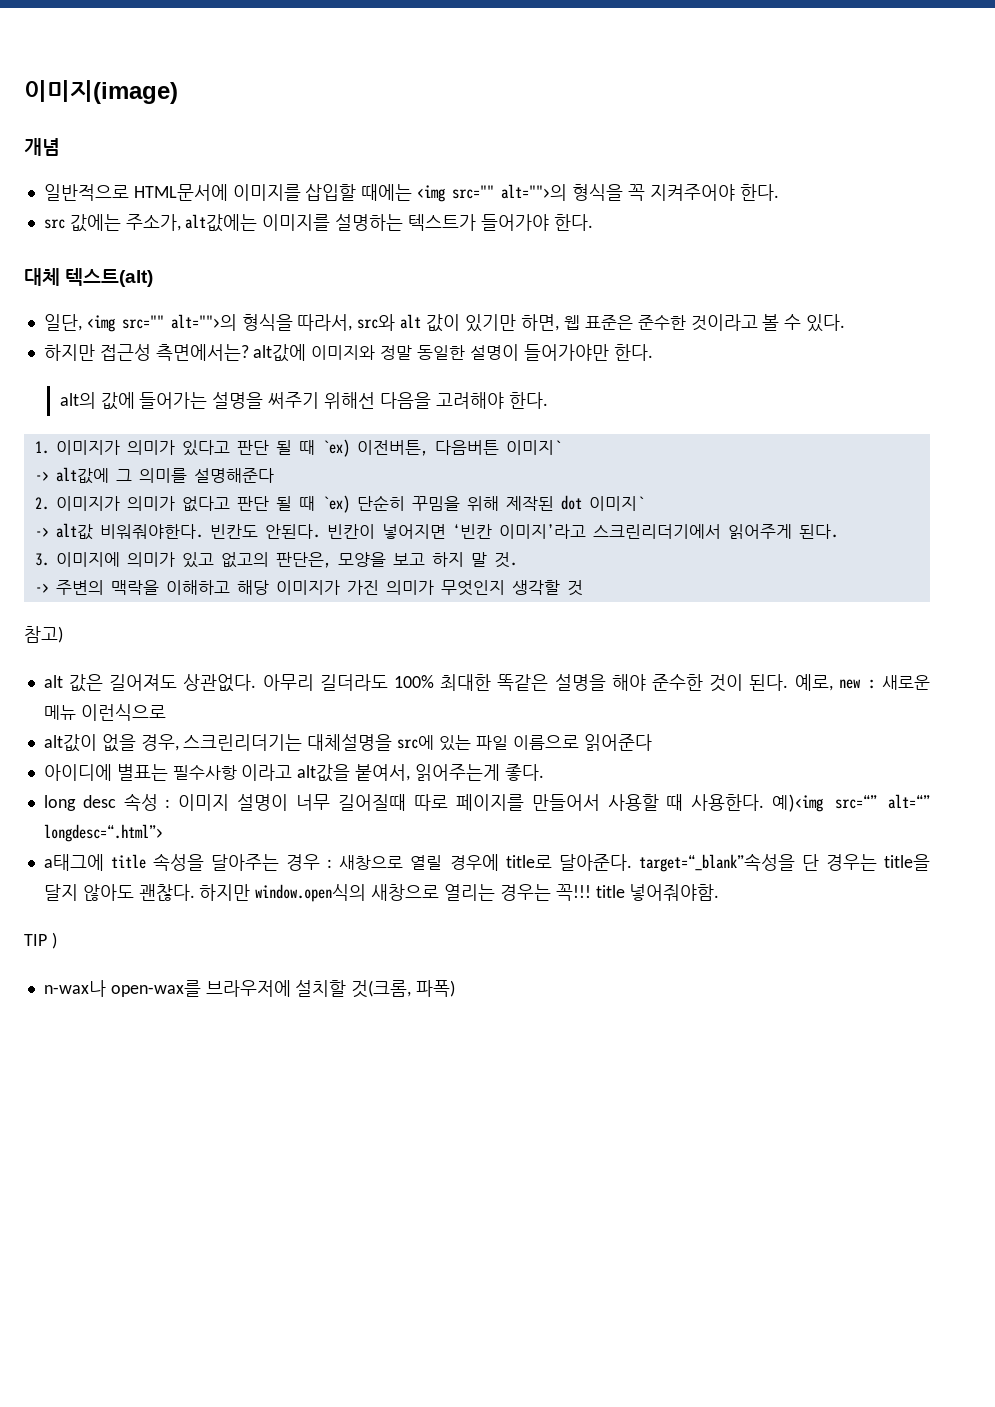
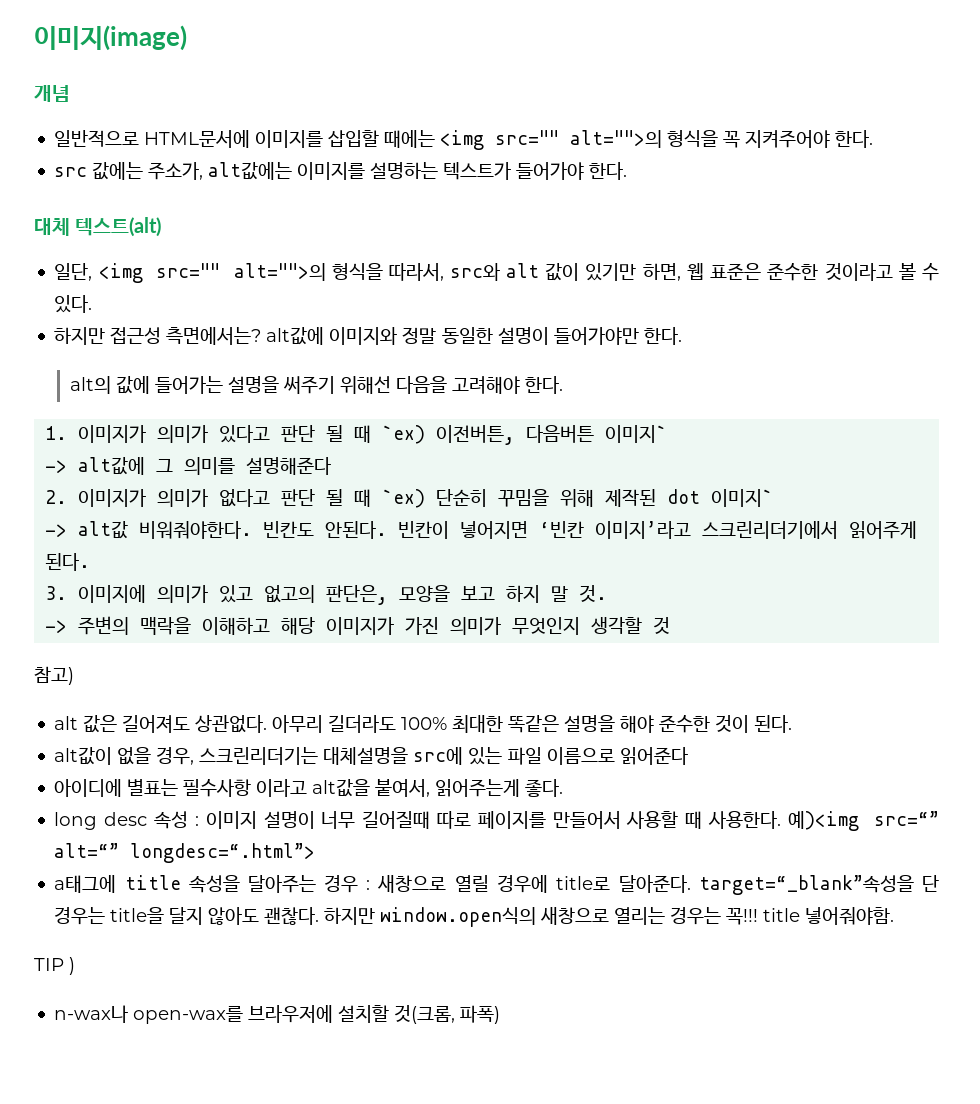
- 예로, new : 새로운 메뉴 이런식으로

